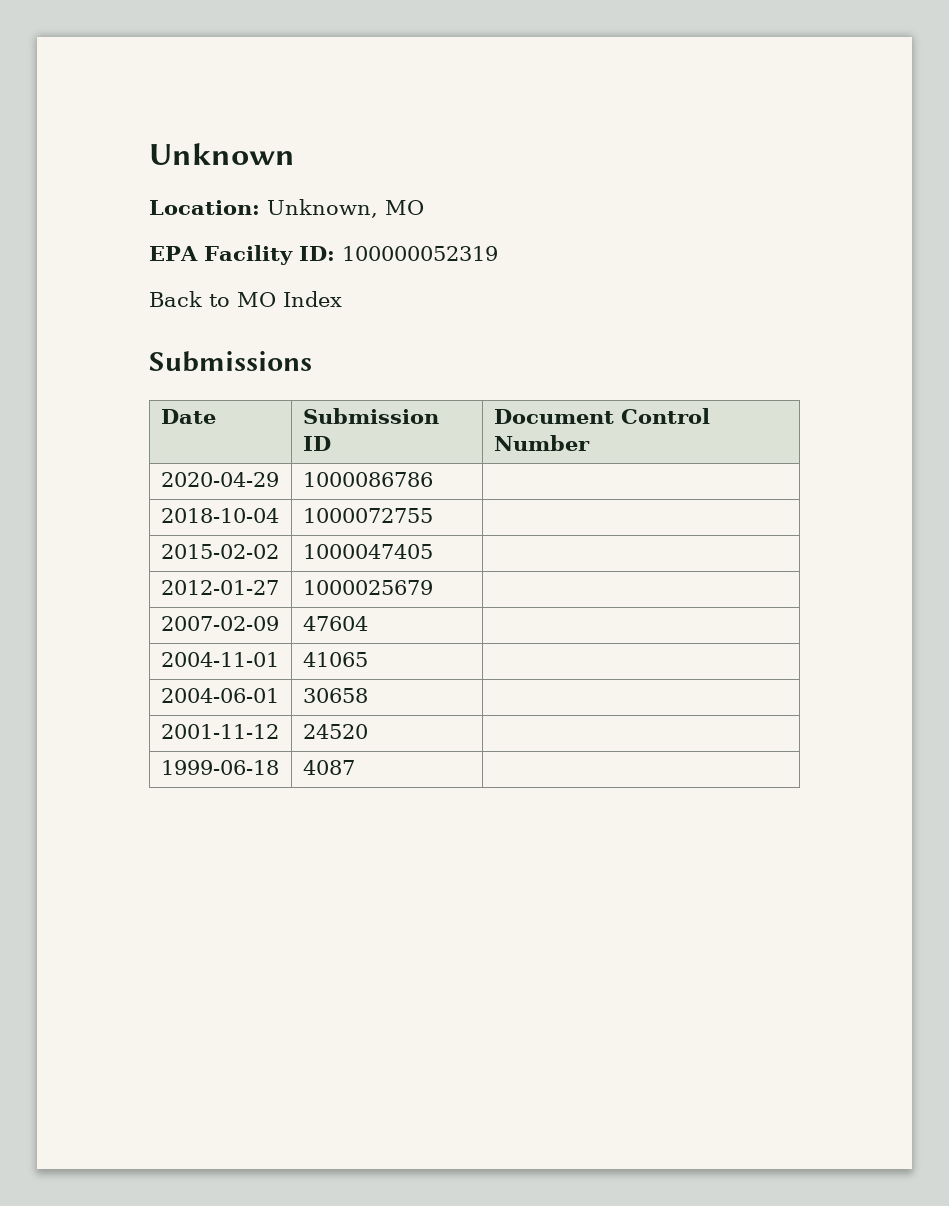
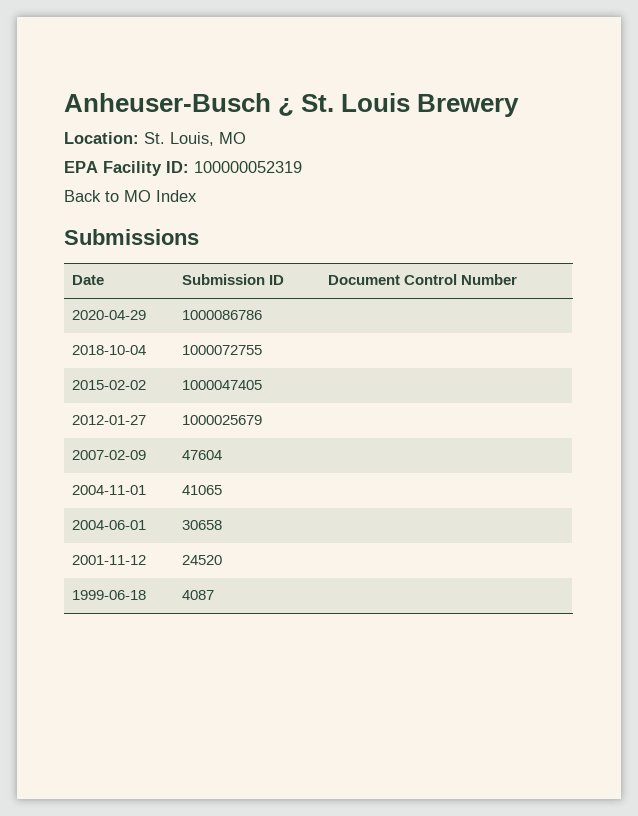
- Unknown
+ Anheuser-Busch ¿ St. Louis Brewery
- Location: Unknown, MO
+ Location: St. Louis, MO

